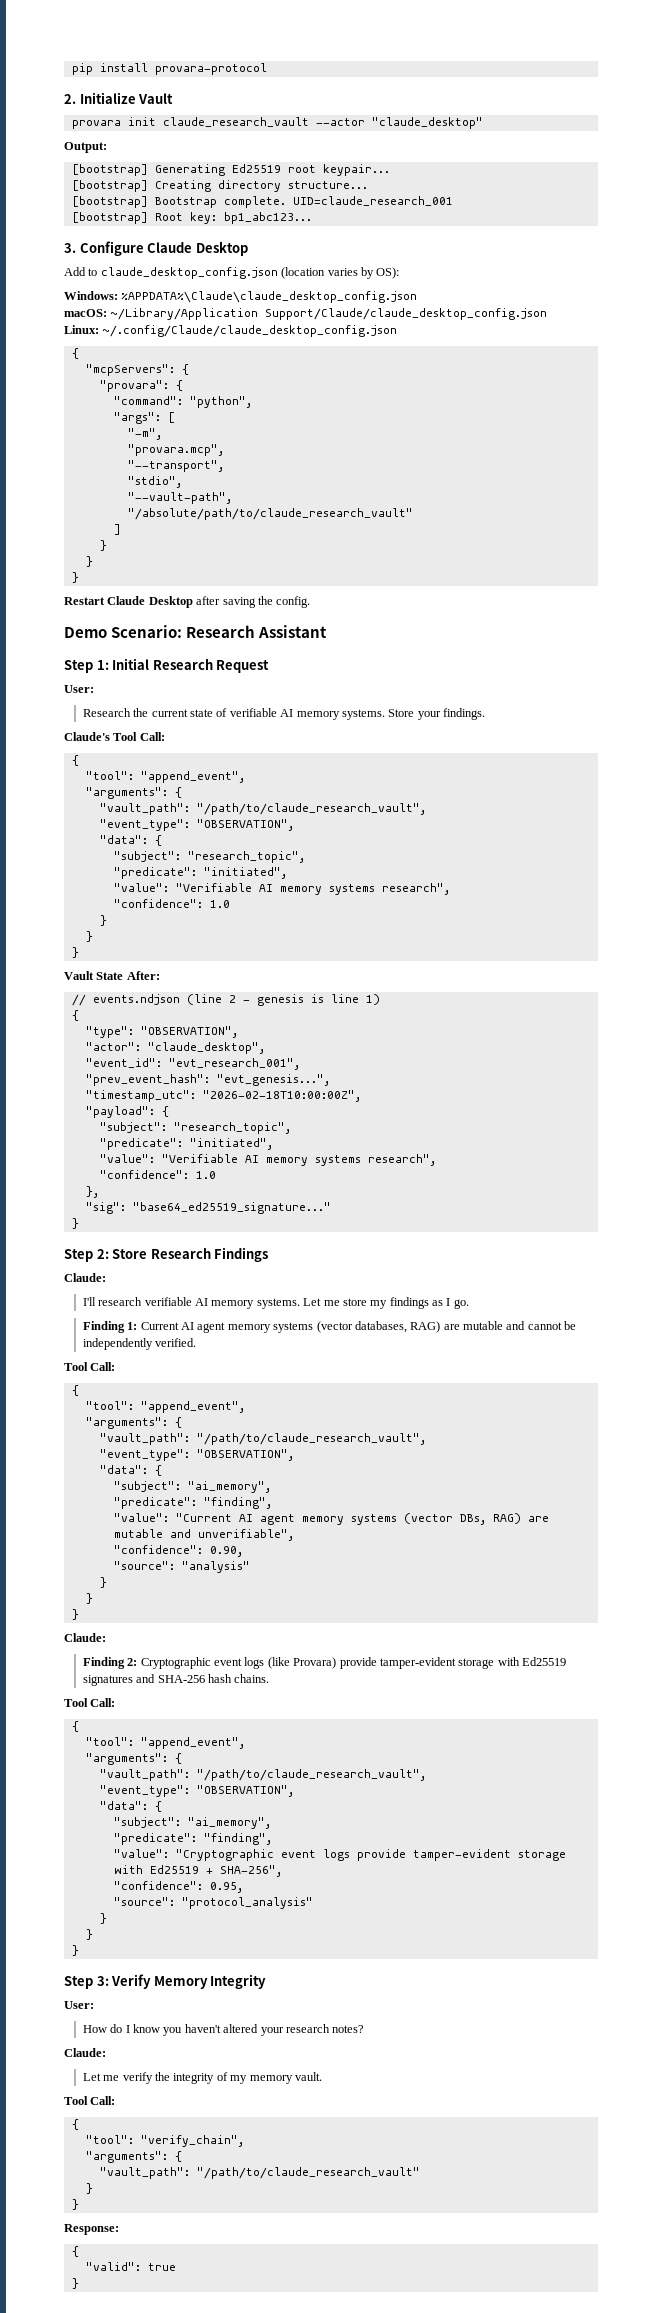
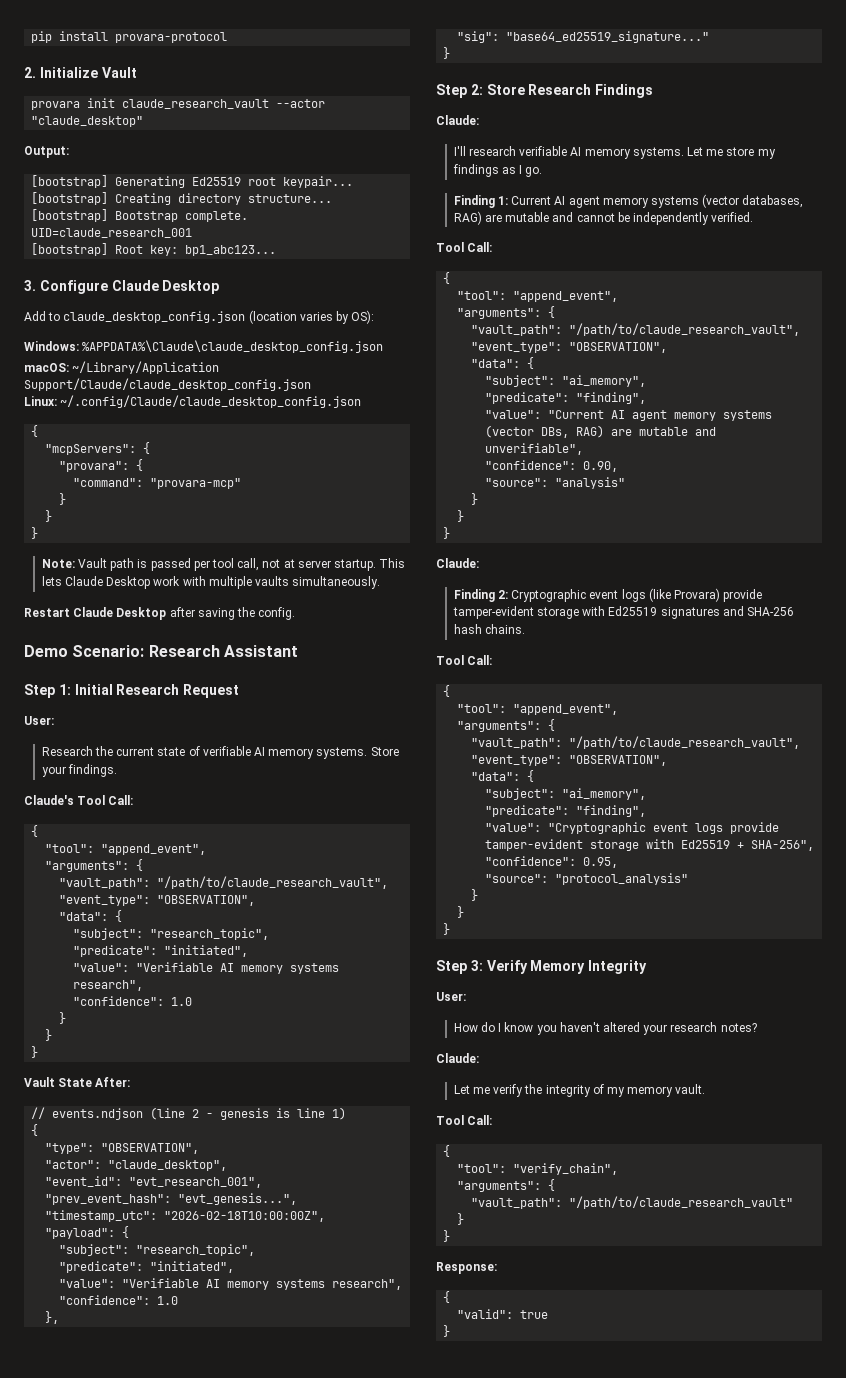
- "command": "python",
- "args": [
- "-m",
- "provara.mcp",
- "--transport",
- "stdio",
- "--vault-path",
- "/absolute/path/to/claude_research_vault"
- ]
+ "command": "provara-mcp"
  }
  }
  }
+ Note: Vault path is passed per tool call, not at server startup. This lets Claude Desktop work with multiple vaults simultaneously.

